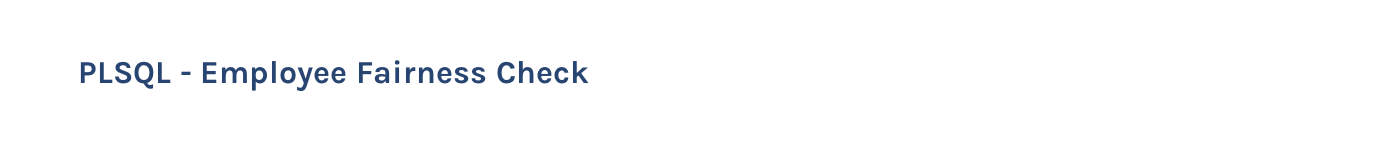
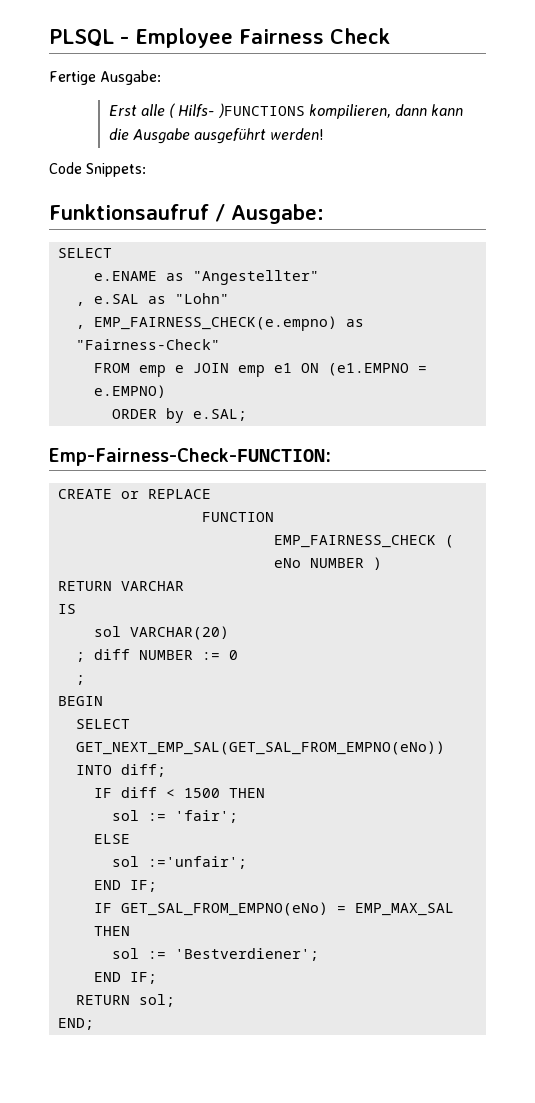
+ Fertige Ausgabe:
+ Erst alle ( Hilfs- )FUNCTIONS kompilieren, dann kann die Ausgabe ausgeführt werden!
+ Code Snippets:
+ Funktionsaufruf / Ausgabe:
+ SELECT
+ e.ENAME as "Angestellter"
+ , e.SAL as "Lohn"
+ , EMP_FAIRNESS_CHECK(e.empno) as "Fairness-Check"
+ FROM emp e JOIN emp e1 ON (e1.EMPNO = e.EMPNO)
+ ORDER by e.SAL;
+ Emp-Fairness-Check-FUNCTION:
+ CREATE or REPLACE
+ FUNCTION
+ EMP_FAIRNESS_CHECK ( eNo NUMBER )
+ RETURN VARCHAR
+ IS
+ sol VARCHAR(20)
+ ; diff NUMBER := 0
+ ;
+ BEGIN
+ SELECT GET_NEXT_EMP_SAL(GET_SAL_FROM_EMPNO(eNo)) INTO diff;
+ IF diff < 1500 THEN
+ sol := 'fair';
+ ELSE
+ sol :='unfair';
+ END IF;
+ IF GET_SAL_FROM_EMPNO(eNo) = EMP_MAX_SAL THEN
+ sol := 'Bestverdiener';
+ END IF;
+ RETURN sol;
+ END;

